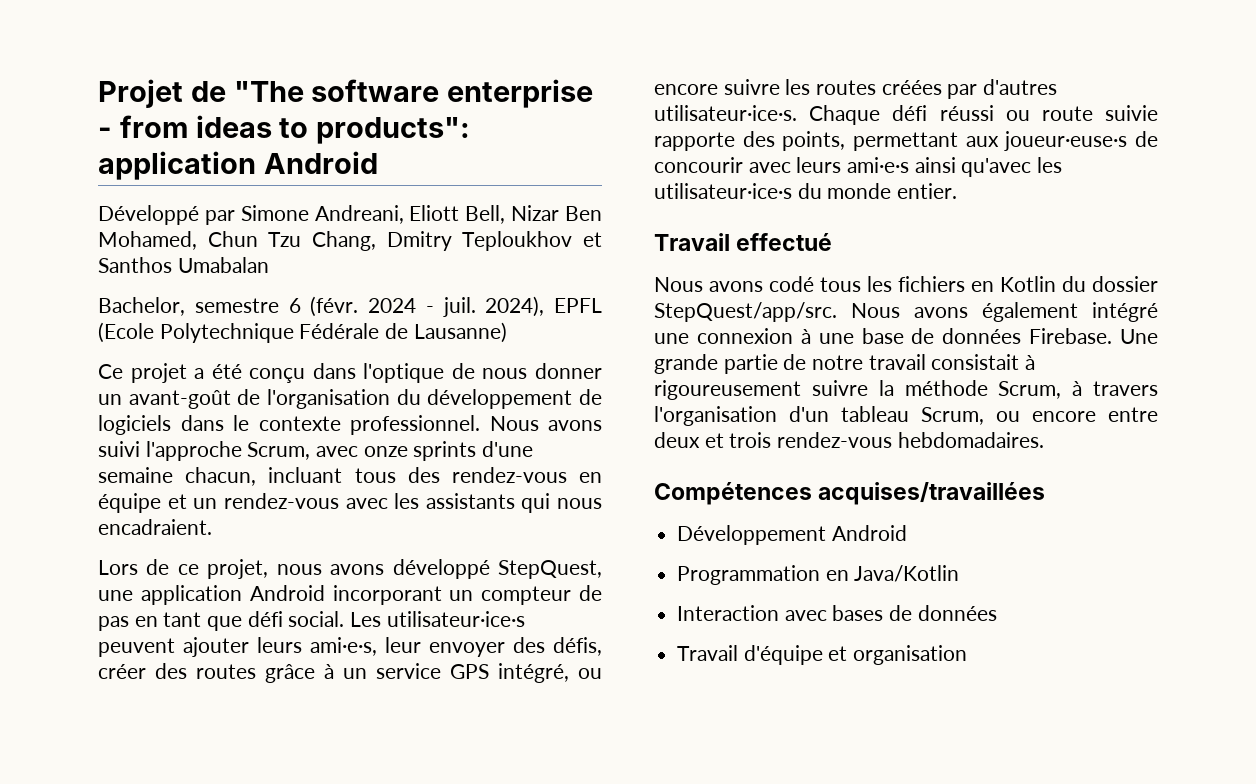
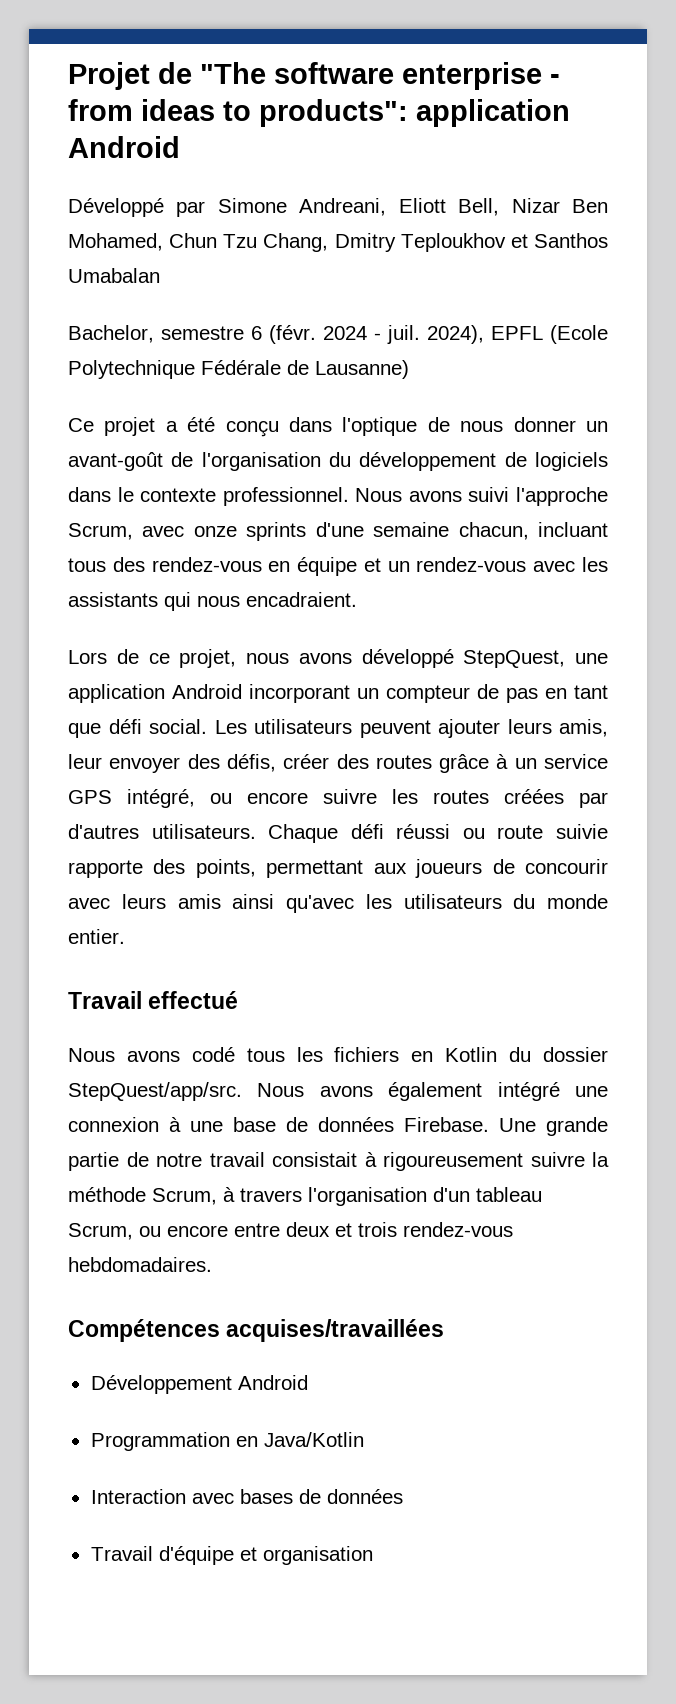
- Les utilisateur·ice·s peuvent ajouter leurs ami·e·s, leur envoyer des défis, créer des routes grâce à un service GPS intégré, ou encore suivre les routes créées par d'autres utilisateur·ice·s.
+ Les utilisateurs peuvent ajouter leurs amis, leur envoyer des défis, créer des routes grâce à un service GPS intégré, ou encore suivre les routes créées par d'autres utilisateurs.
- Chaque défi réussi ou route suivie rapporte des points, permettant aux joueur·euse·s de concourir avec leurs ami·e·s ainsi qu'avec les utilisateur·ice·s du monde entier.
+ Chaque défi réussi ou route suivie rapporte des points, permettant aux joueurs de concourir avec leurs amis ainsi qu'avec les utilisateurs du monde entier.

